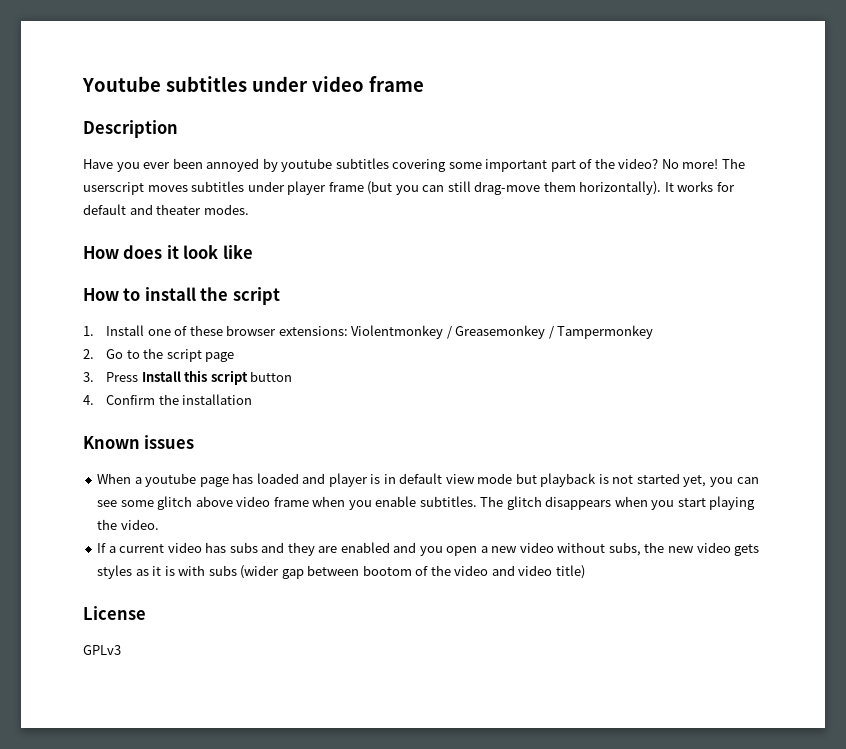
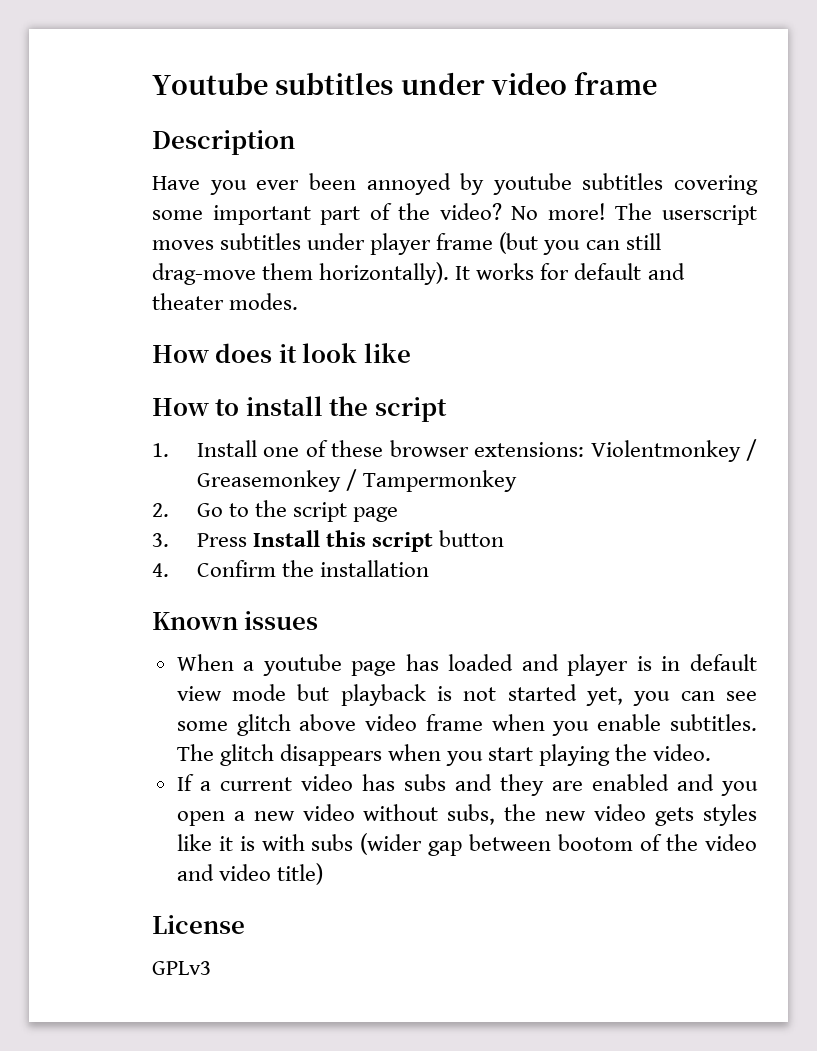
- If a current video has subs and they are enabled and you open a new video without subs, the new video gets styles as it is with subs (wider gap between bootom of the video and video title)
+ If a current video has subs and they are enabled and you open a new video without subs, the new video gets styles like it is with subs (wider gap between bootom of the video and video title)

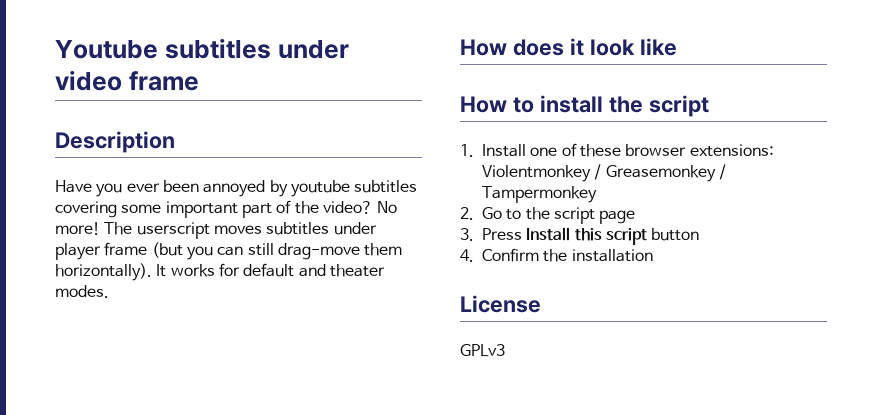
- Known issues
- When a youtube page has loaded and player is in default view mode but playback is not started yet, you can see some glitch above video frame when you enable subtitles. The glitch disappears when you start playing the video.
- If a current video has subs and they are enabled and you open a new video without subs, the new video gets styles like it is with subs (wider gap between bootom of the video and video title)

